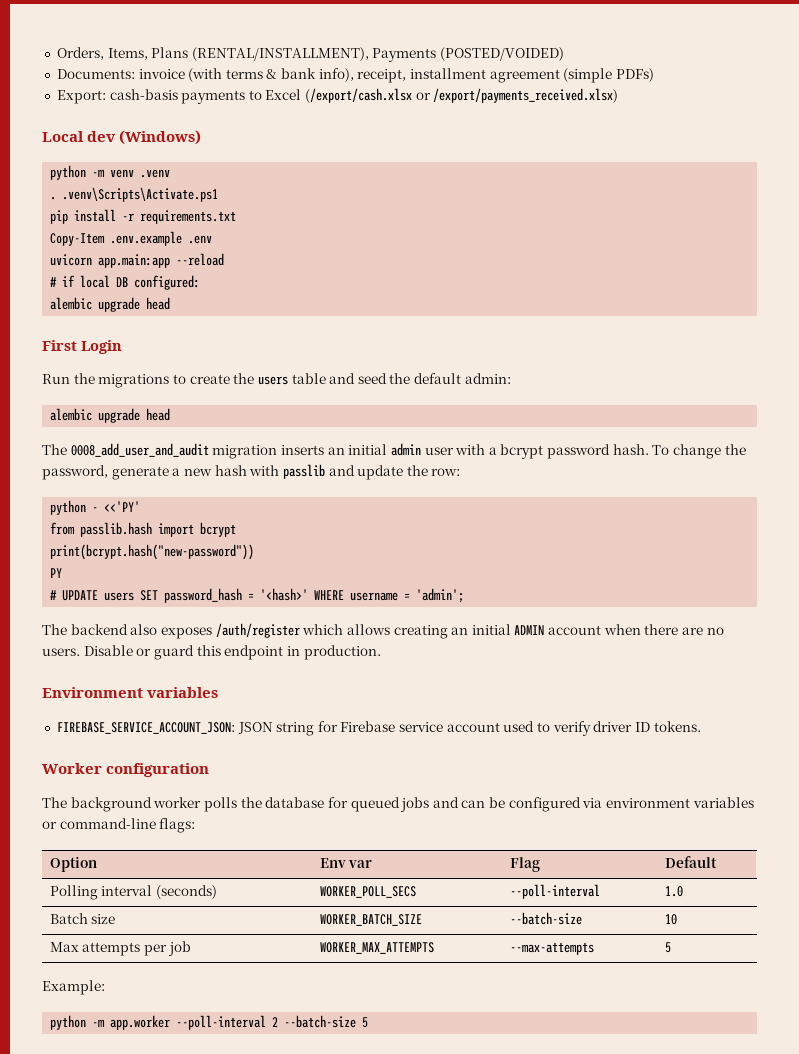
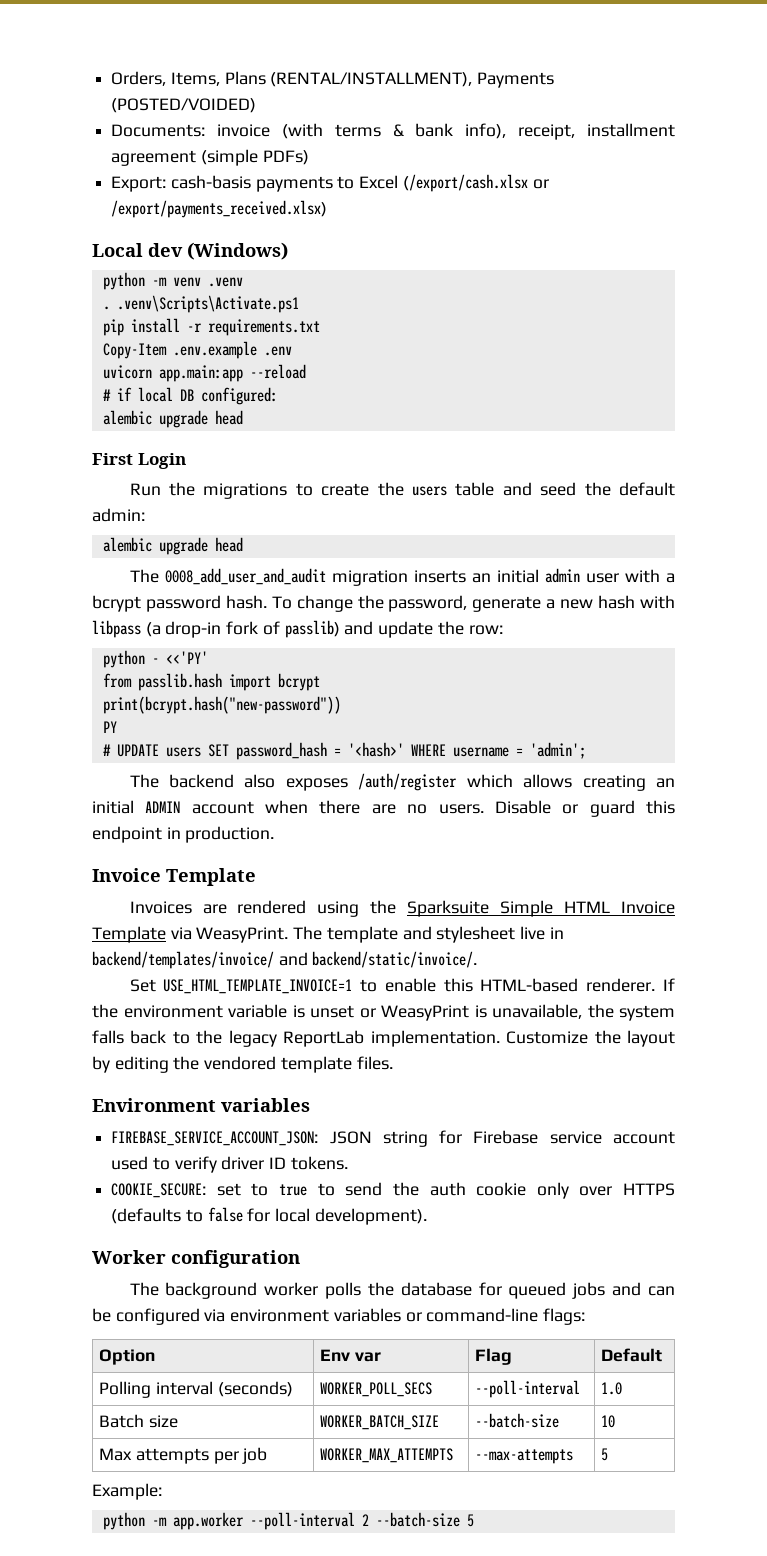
- To change the password, generate a new hash with passlib and update the row:
+ To change the password, generate a new hash with libpass (a drop-in fork of passlib) and update the row:
  Disable or guard this endpoint in production.
+ Invoice Template
+ Invoices are rendered using the Sparksuite Simple HTML Invoice Template via WeasyPrint. The template and stylesheet live in backend/templates/invoice/ and backend/static/invoice/.
+ Set USE_HTML_TEMPLATE_INVOICE=1 to enable this HTML-based renderer. If the environment variable is unset or WeasyPrint is unavailable, the system falls back to the legacy ReportLab implementation. Customize the layout by editing the vendored template files.
+ COOKIE_SECURE: set to true to send the auth cookie only over HTTPS (defaults to false for local development).

